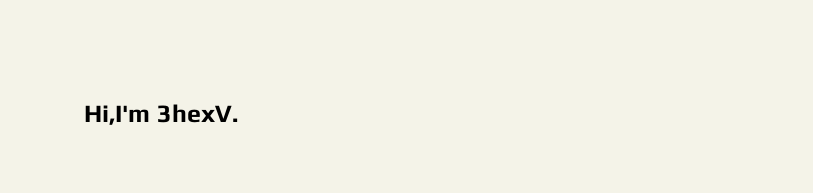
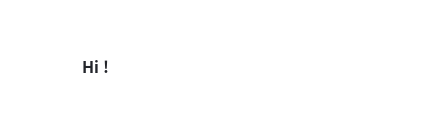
- Hi,I'm 3hexV.
+ Hi !

